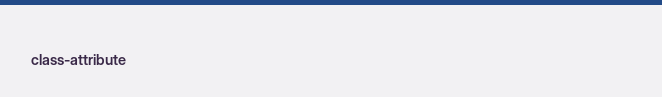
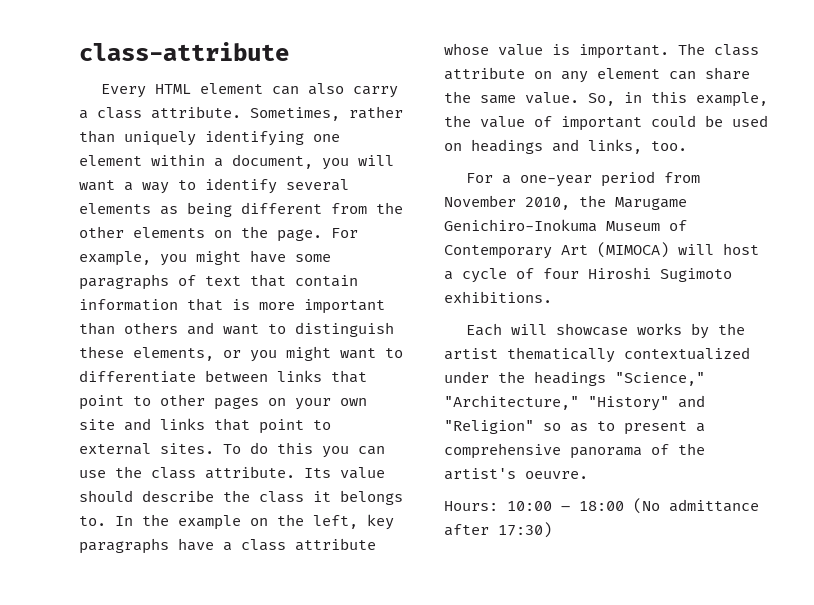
+ Every HTML element can also carry a class attribute. Sometimes, rather than uniquely identifying one element within a document, you will want a way to identify several elements as being different from the other elements on the page. For example, you might have some paragraphs of text that contain information that is more important than others and want to distinguish these elements, or you might want to differentiate between links that point to other pages on your own site and links that point to external sites. To do this you can use the class attribute. Its value should describe the class it belongs to. In the example on the left, key paragraphs have a class attribute whose value is important. The class attribute on any element can share the same value. So, in this example, the value of important could be used on headings and links, too.
+ For a one-year period from November 2010, the Marugame Genichiro-Inokuma Museum of Contemporary Art (MIMOCA) will host a cycle of four Hiroshi Sugimoto exhibitions.
+ Each will showcase works by the artist thematically contextualized under the headings "Science," "Architecture," "History" and "Religion" so as to present a comprehensive panorama of the artist's oeuvre.
+ Hours: 10:00 – 18:00 (No admittance after 17:30)

